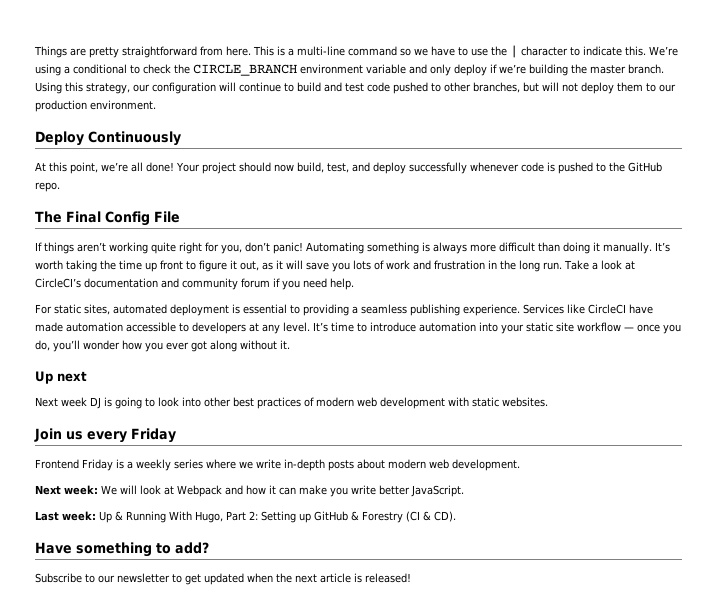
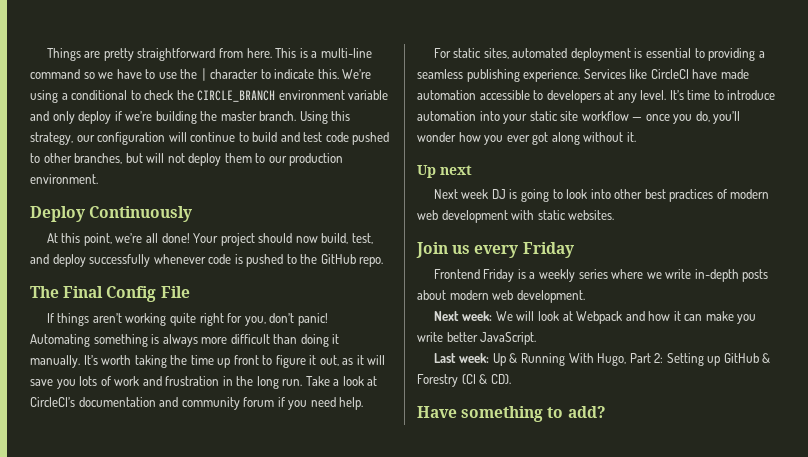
- Subscribe to our newsletter to get updated when the next article is released!

